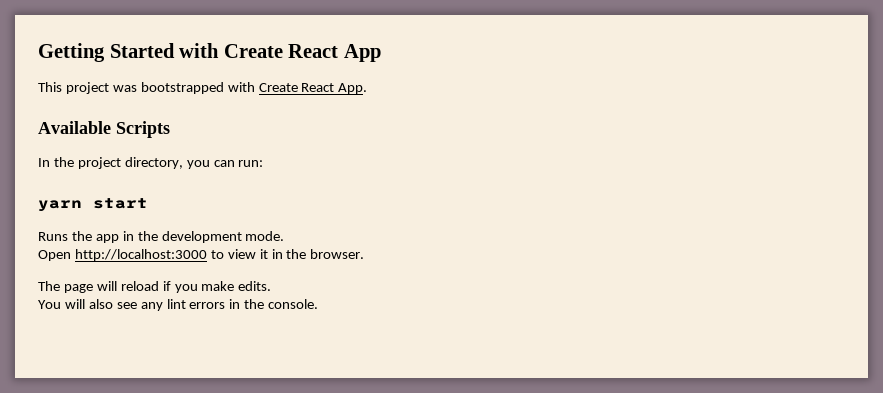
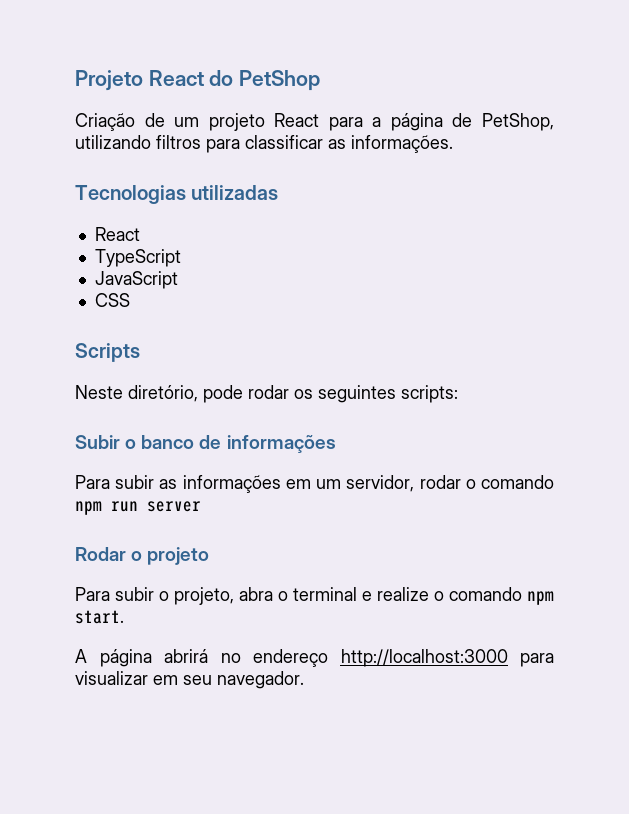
- Getting Started with Create React App
- This project was bootstrapped with Create React App.
- Available Scripts
- In the project directory, you can run:
- yarn start
- Runs the app in the development mode.
- Open http://localhost:3000 to view it in the browser.
- The page will reload if you make edits.
- You will also see any lint errors in the console.
+ Projeto React do PetShop
+ Criação de um projeto React para a página de PetShop, utilizando filtros para classificar as informações.
+ Tecnologias utilizadas
+ React
+ TypeScript
+ JavaScript
+ CSS
+ Scripts
+ Neste diretório, pode rodar os seguintes scripts:
+ Subir o banco de informações
+ Para subir as informações em um servidor, rodar o comando npm run server
+ Rodar o projeto
+ Para subir o projeto, abra o terminal e realize o comando npm start.
+ A página abrirá no endereço http://localhost:3000 para visualizar em seu navegador.

